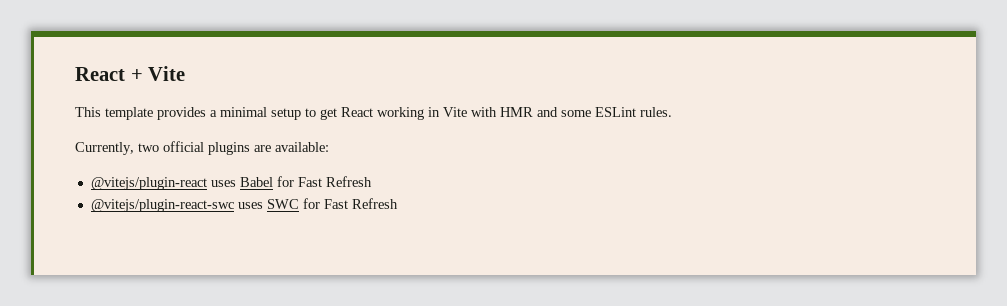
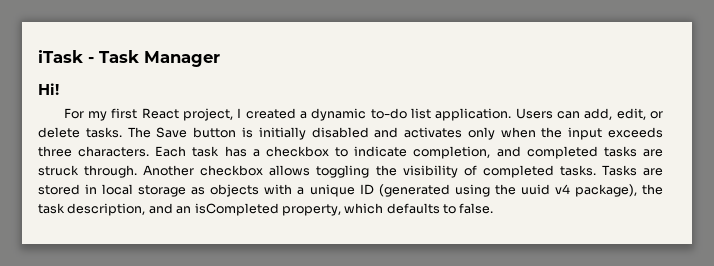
- React + Vite
- This template provides a minimal setup to get React working in Vite with HMR and some ESLint rules.
- Currently, two official plugins are available:
- @vitejs/plugin-react uses Babel for Fast Refresh
- @vitejs/plugin-react-swc uses SWC for Fast Refresh
+ iTask - Task Manager
+ Hi!
+ For my first React project, I created a dynamic to-do list application. Users can add, edit, or delete tasks. The Save button is initially disabled and activates only when the input exceeds three characters. Each task has a checkbox to indicate completion, and completed tasks are struck through. Another checkbox allows toggling the visibility of completed tasks. Tasks are stored in local storage as objects with a unique ID (generated using the uuid v4 package), the task description, and an isCompleted property, which defaults to false.

